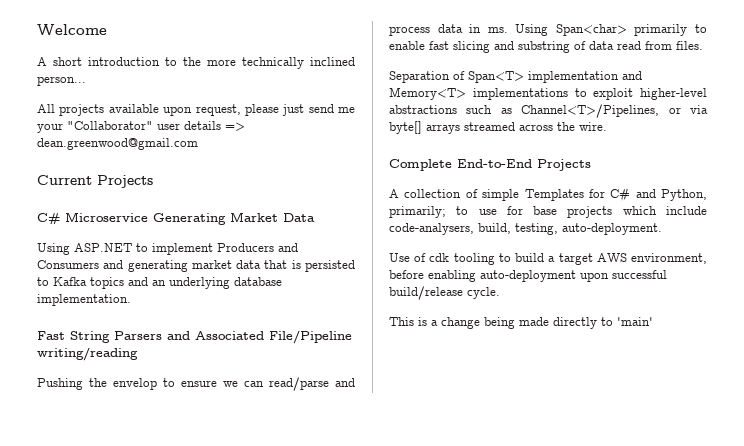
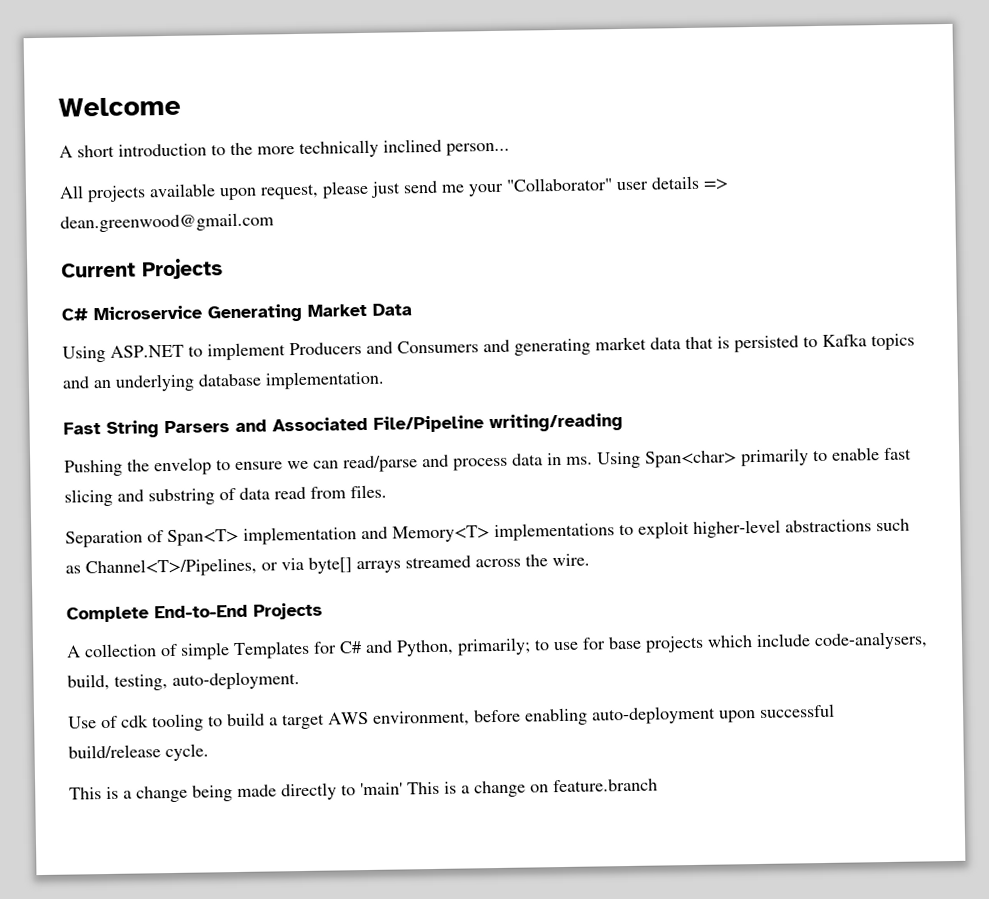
- This is a change being made directly to 'main'
+ This is a change being made directly to 'main' This is a change on feature.branch

